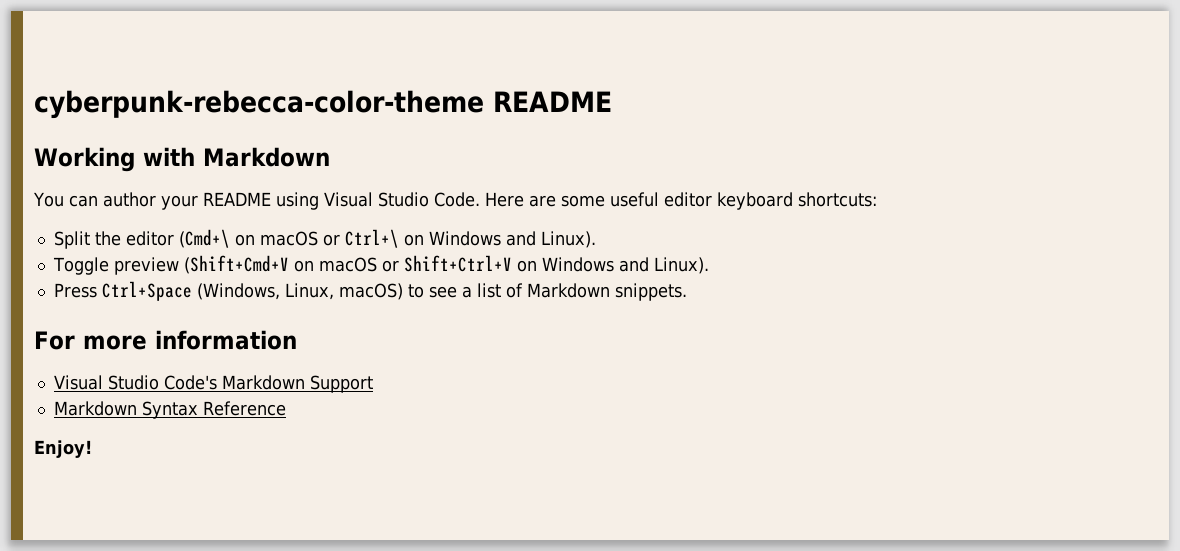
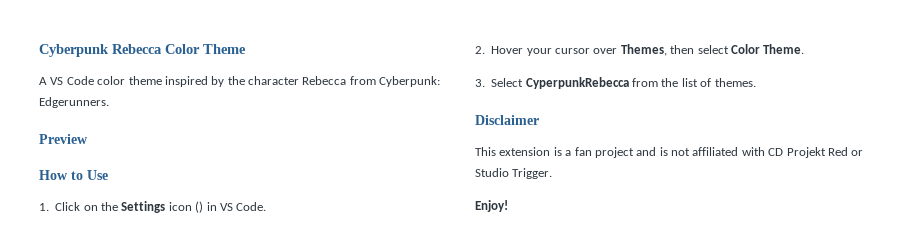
- cyberpunk-rebecca-color-theme README
- Working with Markdown
- You can author your README using Visual Studio Code. Here are some useful editor keyboard shortcuts:
- Split the editor (Cmd+\ on macOS or Ctrl+\ on Windows and Linux).
- Toggle preview (Shift+Cmd+V on macOS or Shift+Ctrl+V on Windows and Linux).
- Press Ctrl+Space (Windows, Linux, macOS) to see a list of Markdown snippets.
- For more information
- Visual Studio Code's Markdown Support
- Markdown Syntax Reference
+ Cyberpunk Rebecca Color Theme
+ A VS Code color theme inspired by the character Rebecca from Cyberpunk: Edgerunners.
+ Preview
+ How to Use
+ 1. Click on the Settings icon () in VS Code.
+ 2. Hover your cursor over Themes, then select Color Theme.
+ 3. Select CyperpunkRebecca from the list of themes.
+ Disclaimer
+ This extension is a fan project and is not affiliated with CD Projekt Red or Studio Trigger.

